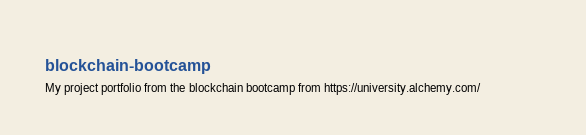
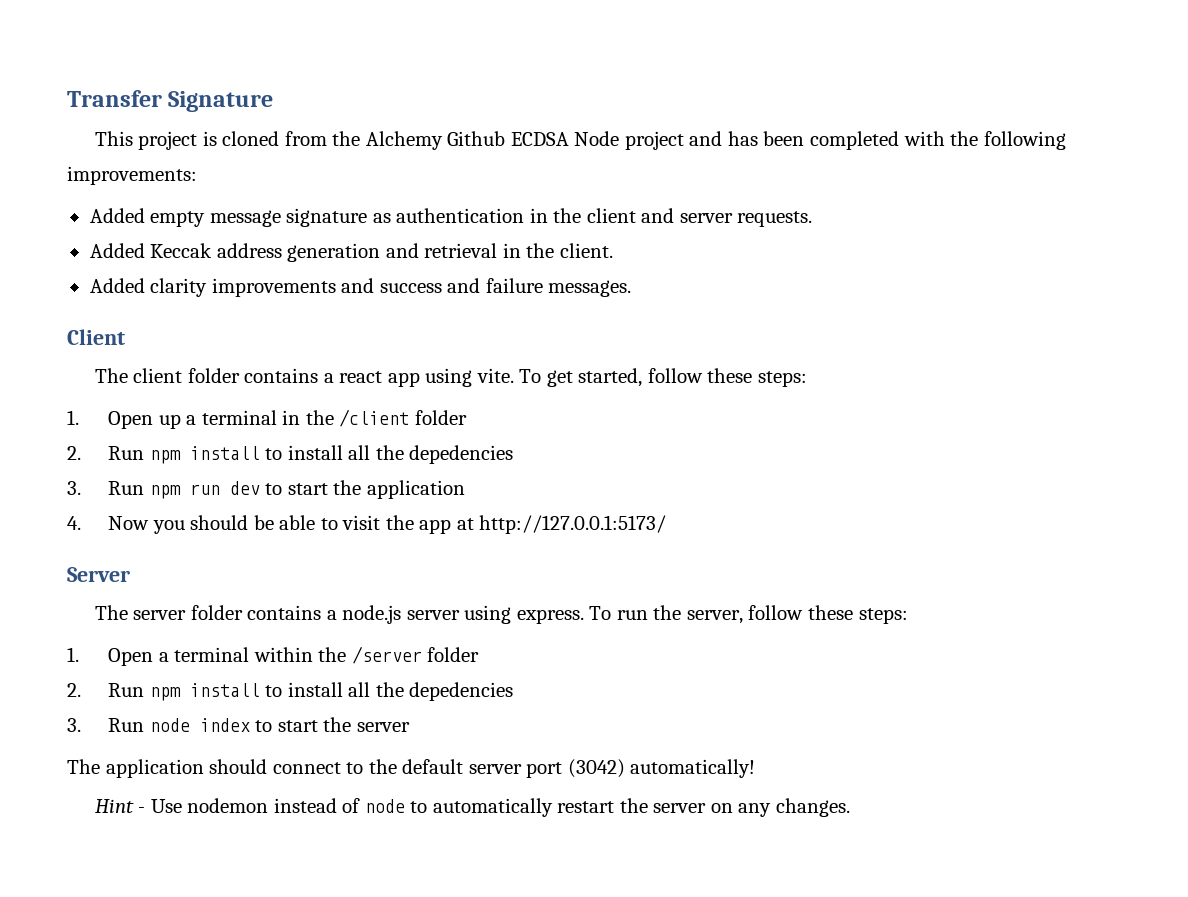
- blockchain-bootcamp
- My project portfolio from the blockchain bootcamp from https://university.alchemy.com/
+ Transfer Signature
+ This project is cloned from the Alchemy Github ECDSA Node project and has been completed with the following improvements:
+ Added empty message signature as authentication in the client and server requests.
+ Added Keccak address generation and retrieval in the client.
+ Added clarity improvements and success and failure messages.
+ Client
+ The client folder contains a react app using vite. To get started, follow these steps:
+ 1. Open up a terminal in the /client folder
+ 2. Run npm install to install all the depedencies
+ 3. Run npm run dev to start the application
+ 4. Now you should be able to visit the app at http://127.0.0.1:5173/
+ Server
+ The server folder contains a node.js server using express. To run the server, follow these steps:
+ 1. Open a terminal within the /server folder
+ 2. Run npm install to install all the depedencies
+ 3. Run node index to start the server
+ The application should connect to the default server port (3042) automatically!
+ Hint - Use nodemon instead of node to automatically restart the server on any changes.

